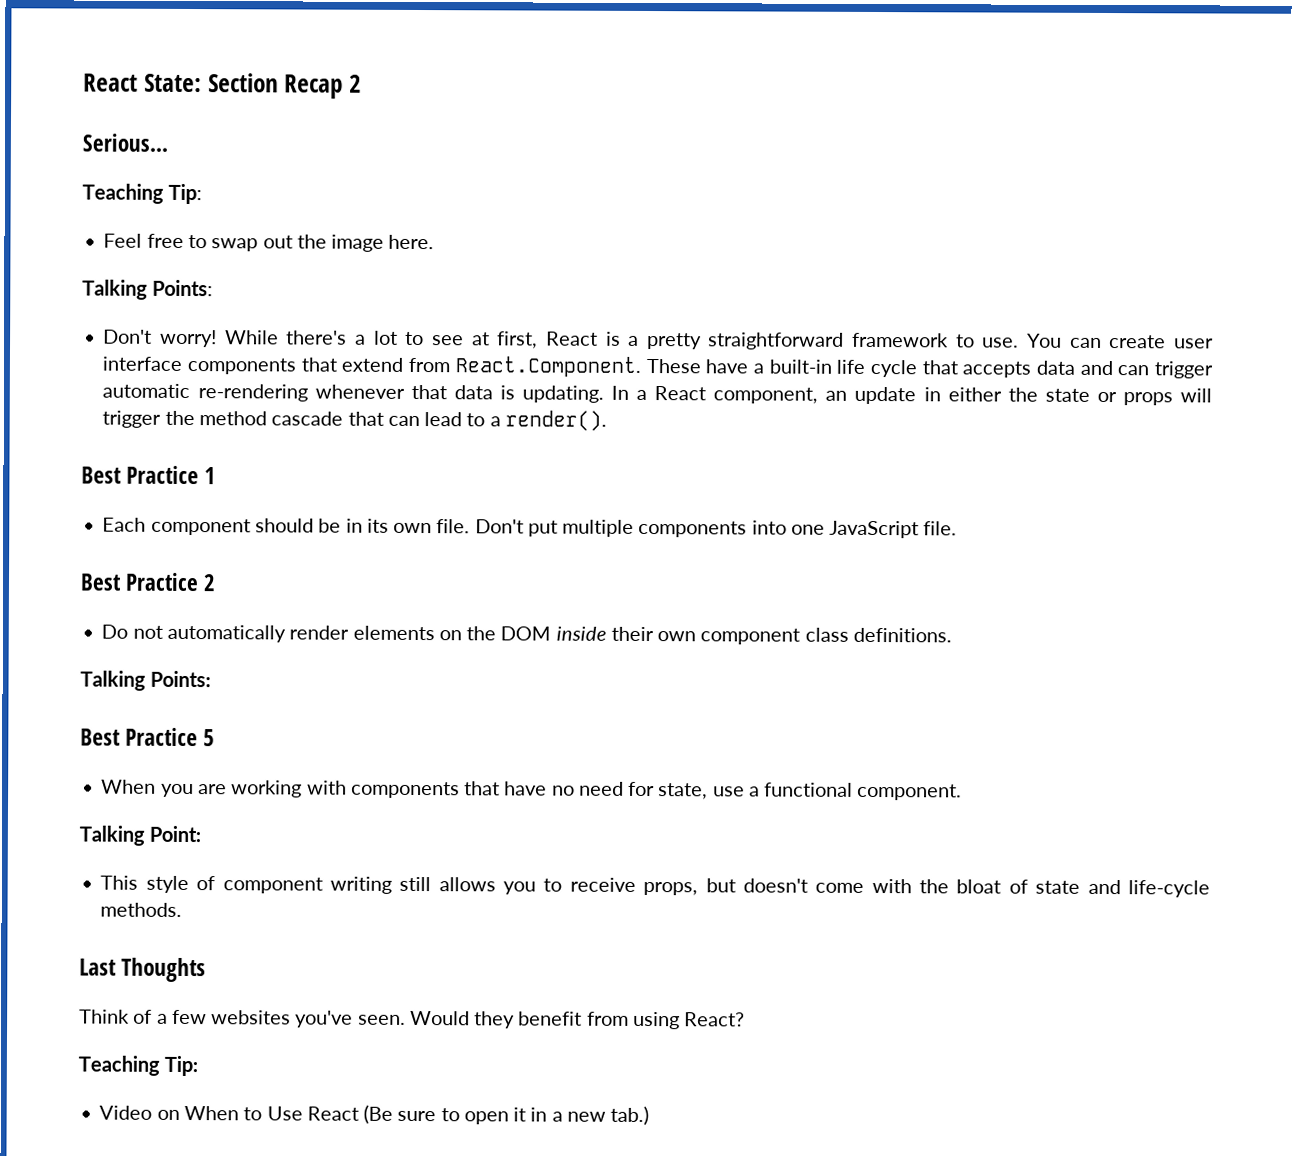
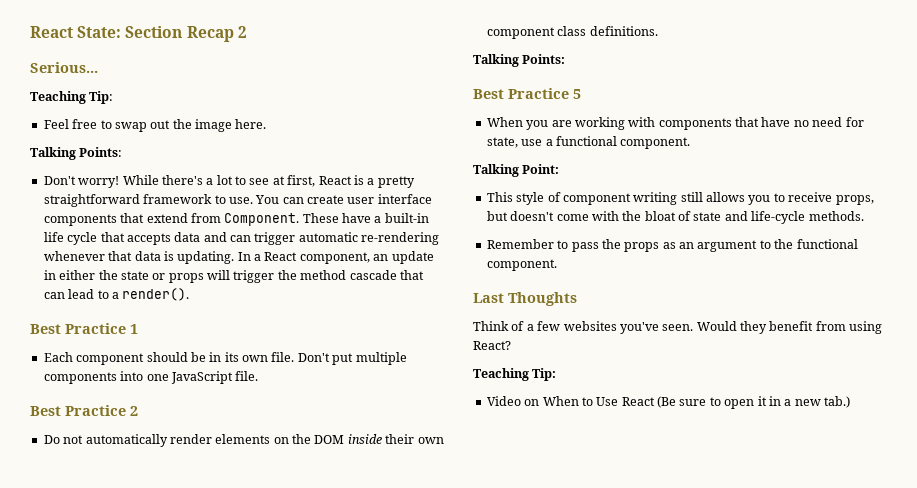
- You can create user interface components that extend from React.Component. These have a built-in life cycle that accepts data and can trigger automatic re-rendering whenever that data is updating.
+ You can create user interface components that extend from Component. These have a built-in life cycle that accepts data and can trigger automatic re-rendering whenever that data is updating.
+ Remember to pass the props as an argument to the functional component.

